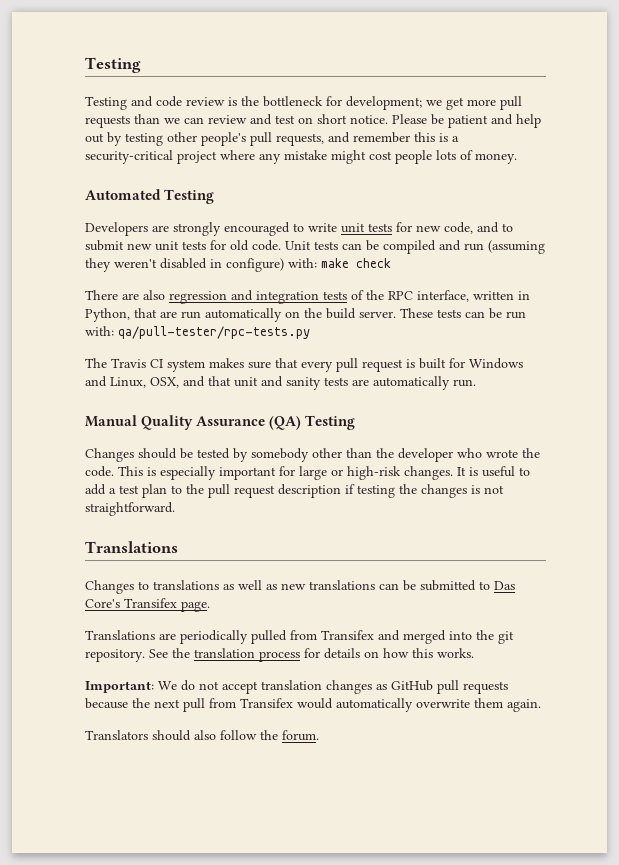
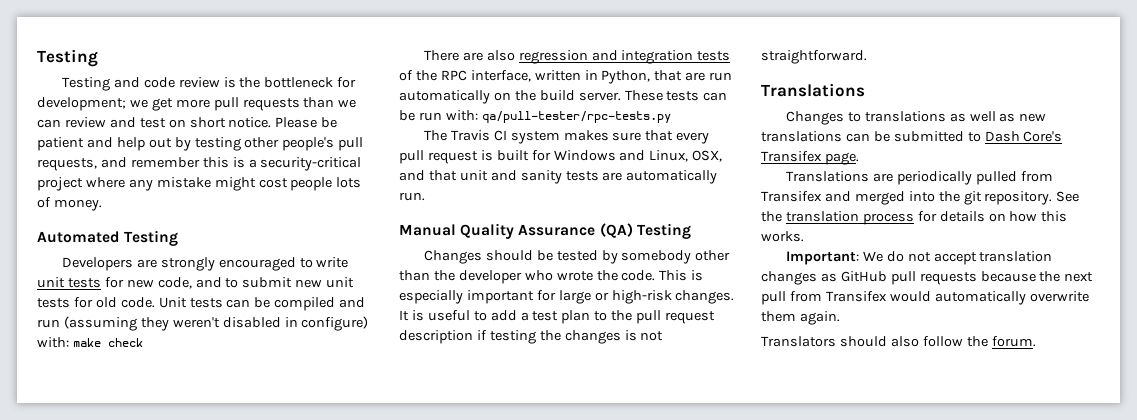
- Changes to translations as well as new translations can be submitted to Das Core's Transifex page.
+ Changes to translations as well as new translations can be submitted to Dash Core's Transifex page.

